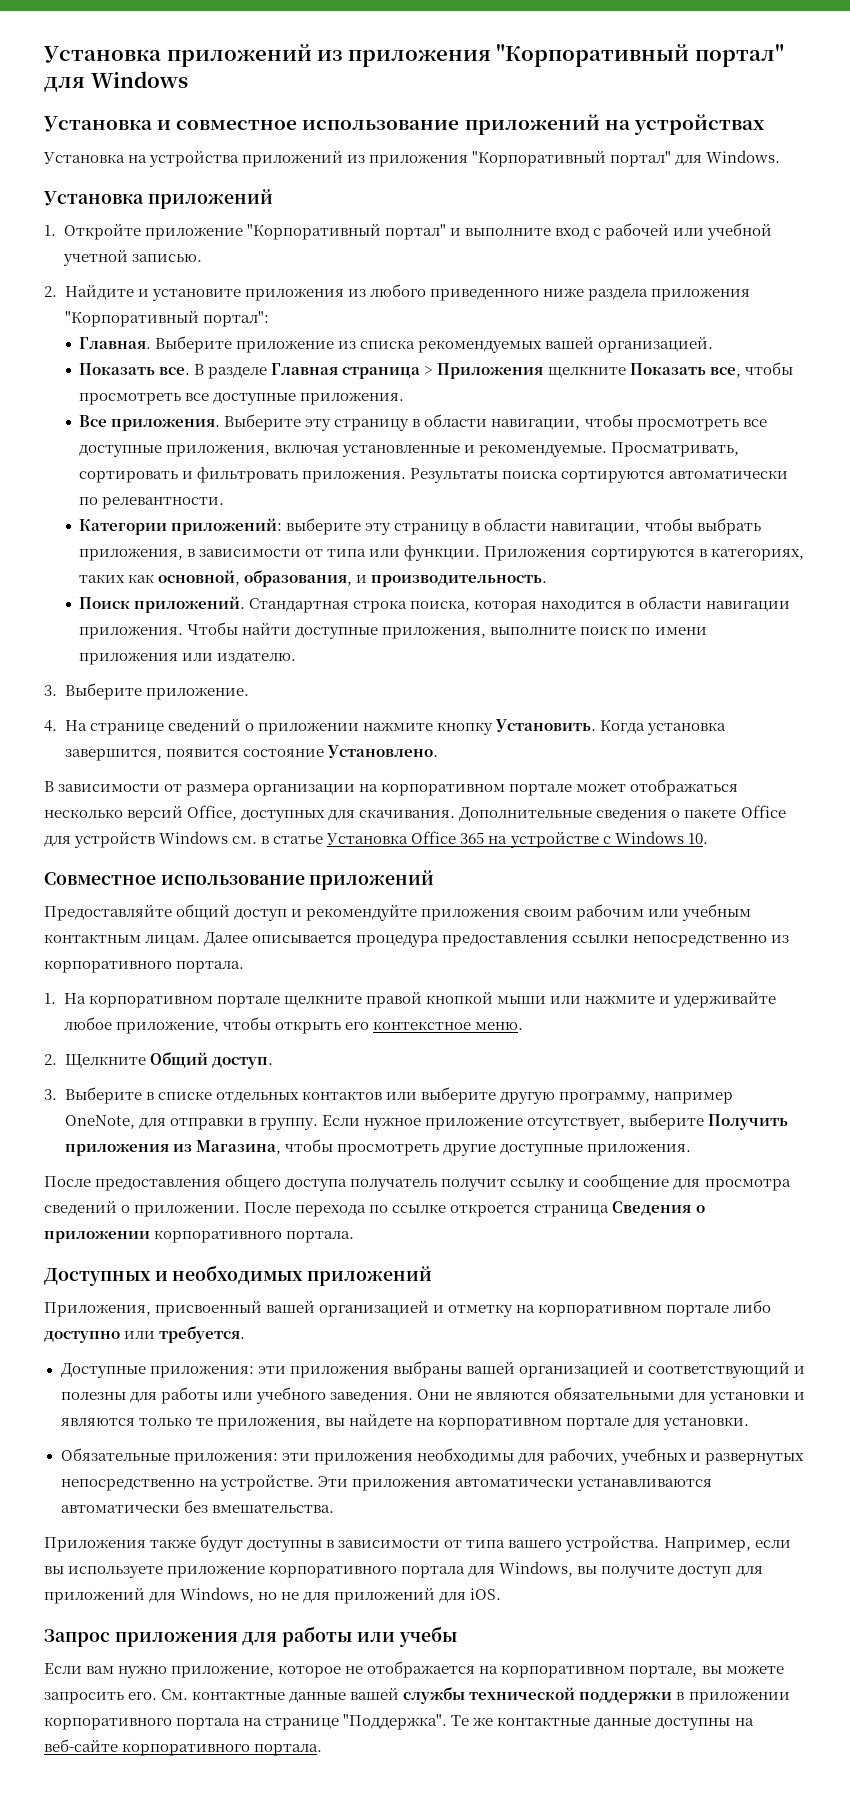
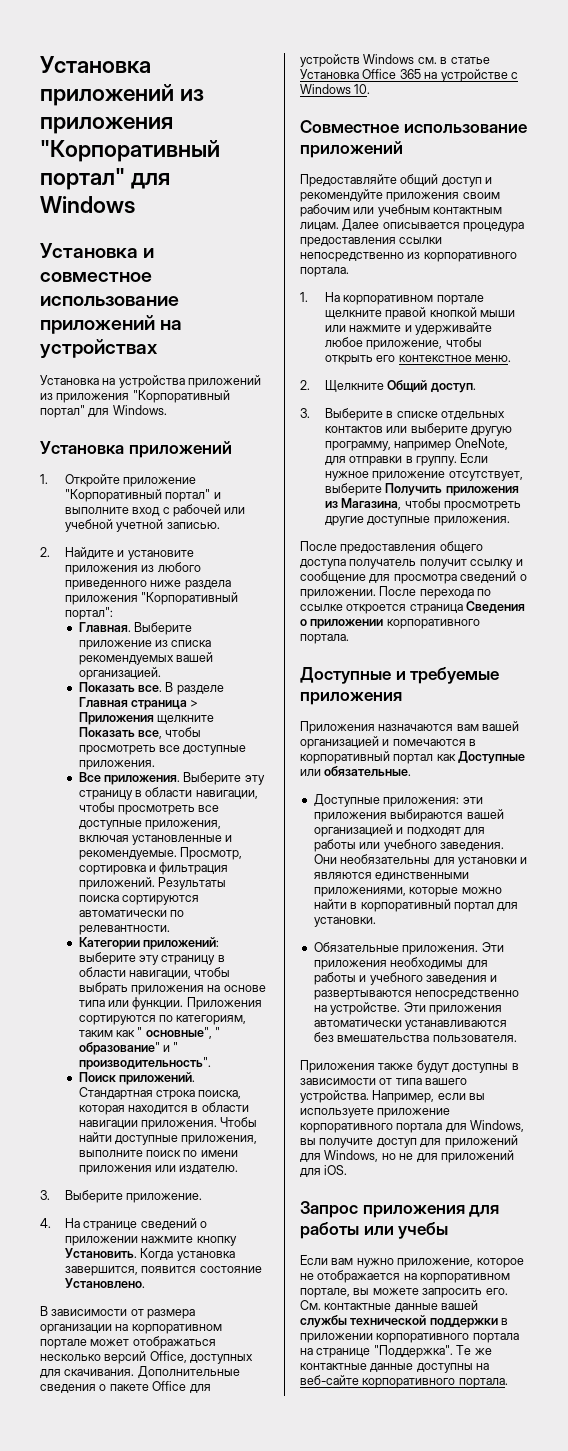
- Просматривать, сортировать и фильтровать приложения.
+ Просмотр, сортировка и фильтрация приложений.
- Категории приложений: выберите эту страницу в области навигации, чтобы выбрать приложения, в зависимости от типа или функции.
+ Категории приложений: выберите эту страницу в области навигации, чтобы выбрать приложения на основе типа или функции.
- Приложения сортируются в категориях, таких как основной, образования, и производительность.
+ Приложения сортируются по категориям, таким как " основные", " образование" и " производительность".
- Доступных и необходимых приложений
- Приложения, присвоенный вашей организацией и отметку на корпоративном портале либо доступно или требуется.
+ Доступные и требуемые приложения
+ Приложения назначаются вам вашей организацией и помечаются в корпоративный портал как Доступные или обязательные.
- Доступные приложения: эти приложения выбраны вашей организацией и соответствующий и полезны для работы или учебного заведения.
+ Доступные приложения: эти приложения выбираются вашей организацией и подходят для работы или учебного заведения.
- Они не являются обязательными для установки и являются только те приложения, вы найдете на корпоративном портале для установки.
+ Они необязательны для установки и являются единственными приложениями, которые можно найти в корпоративный портал для установки.
- Обязательные приложения: эти приложения необходимы для рабочих, учебных и развернутых непосредственно на устройстве.
+ Обязательные приложения. Эти приложения необходимы для работы и учебного заведения и развертываются непосредственно на устройстве.
- Эти приложения автоматически устанавливаются автоматически без вмешательства.
+ Эти приложения автоматически устанавливаются без вмешательства пользователя.

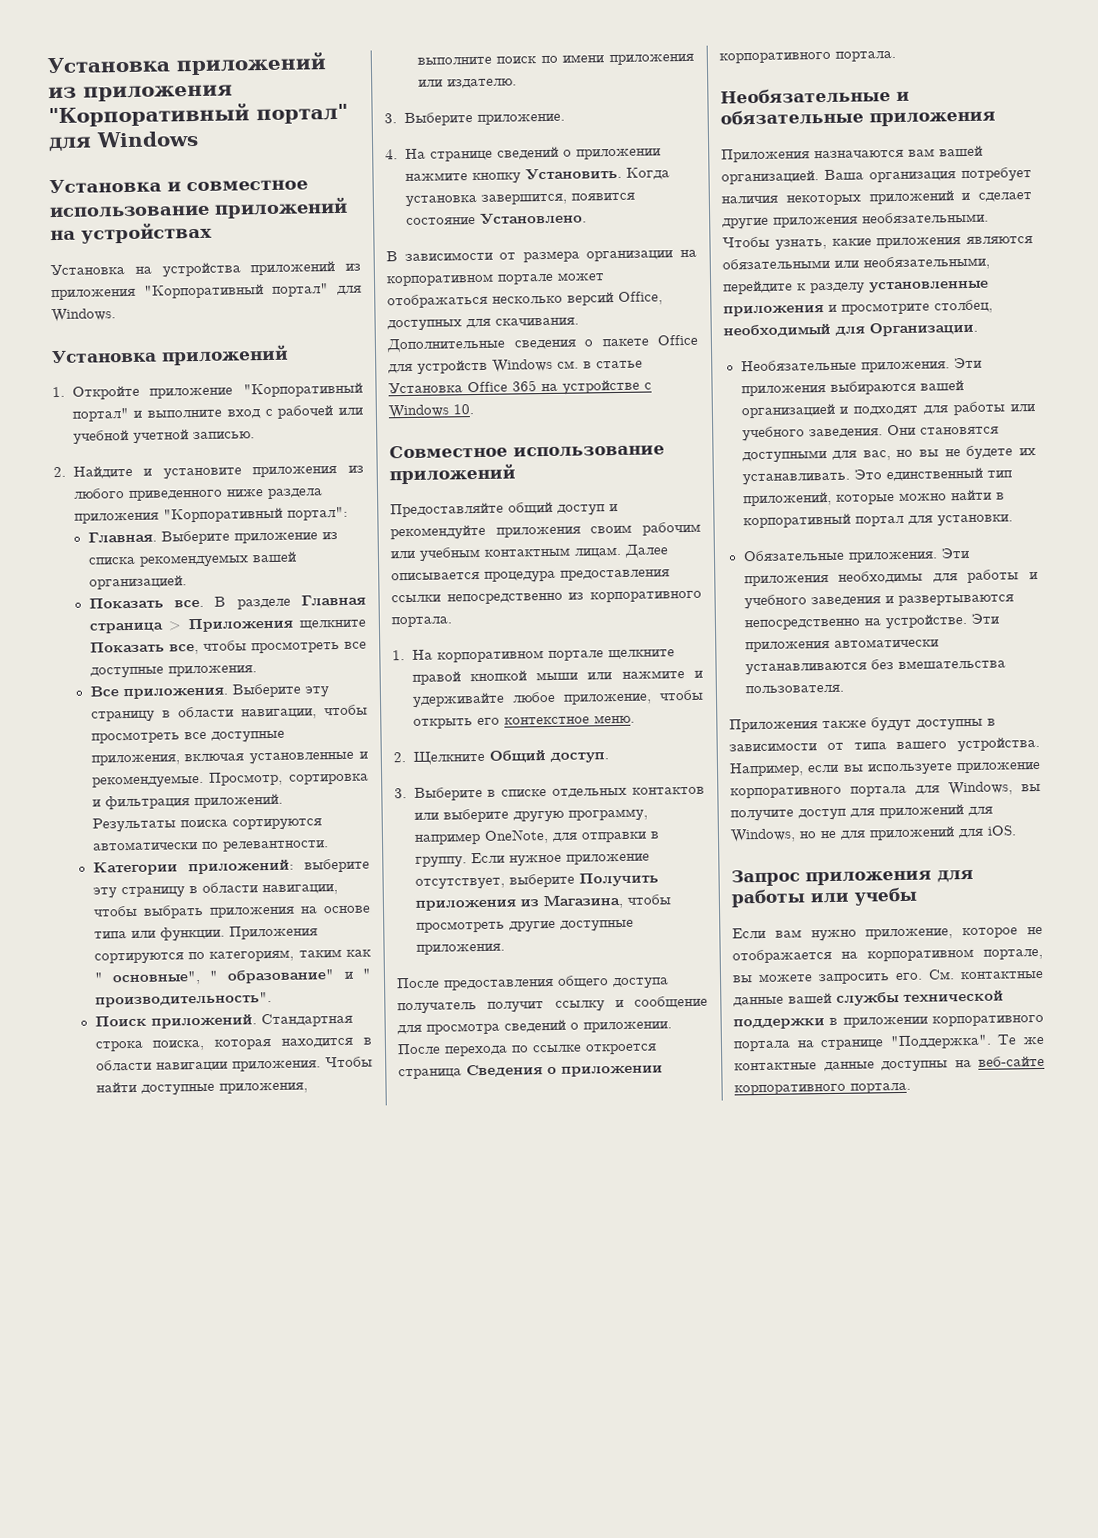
- Доступные и требуемые приложения
+ Необязательные и обязательные приложения
- Приложения назначаются вам вашей организацией и помечаются в корпоративный портал как Доступные или обязательные.
- Доступные приложения: эти приложения выбираются вашей организацией и подходят для работы или учебного заведения.
+ Приложения назначаются вам вашей организацией. Ваша организация потребует наличия некоторых приложений и сделает другие приложения необязательными. Чтобы узнать, какие приложения являются обязательными или необязательными, перейдите к разделу установленные приложения и просмотрите столбец, необходимый для Организации.
+ Необязательные приложения. Эти приложения выбираются вашей организацией и подходят для работы или учебного заведения.
- Они необязательны для установки и являются единственными приложениями, которые можно найти в корпоративный портал для установки.
+ Они становятся доступными для вас, но вы не будете их устанавливать. Это единственный тип приложений, которые можно найти в корпоративный портал для установки.

